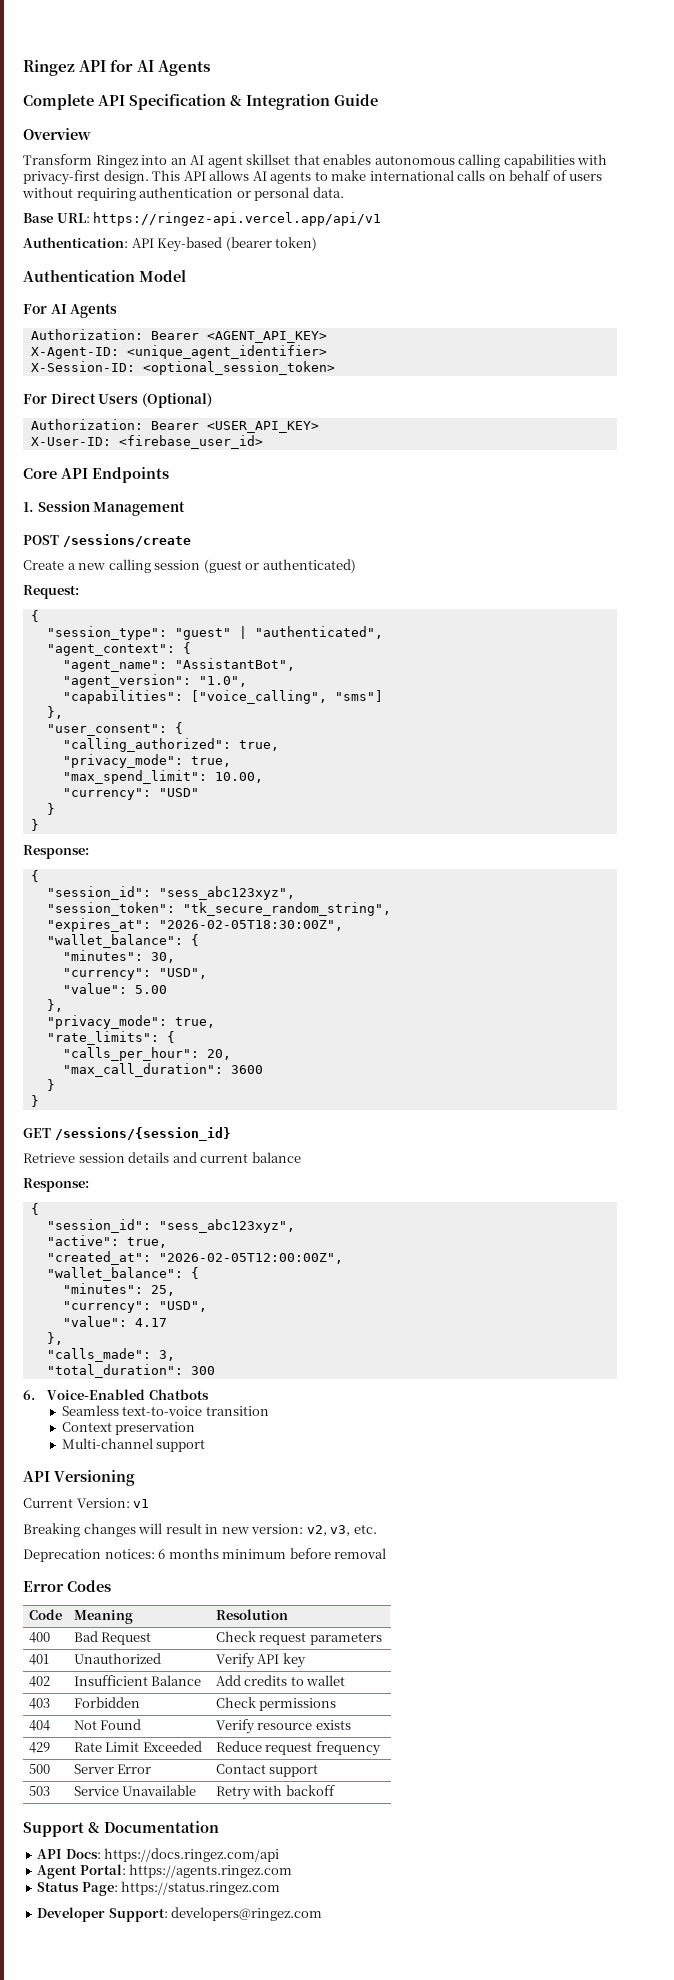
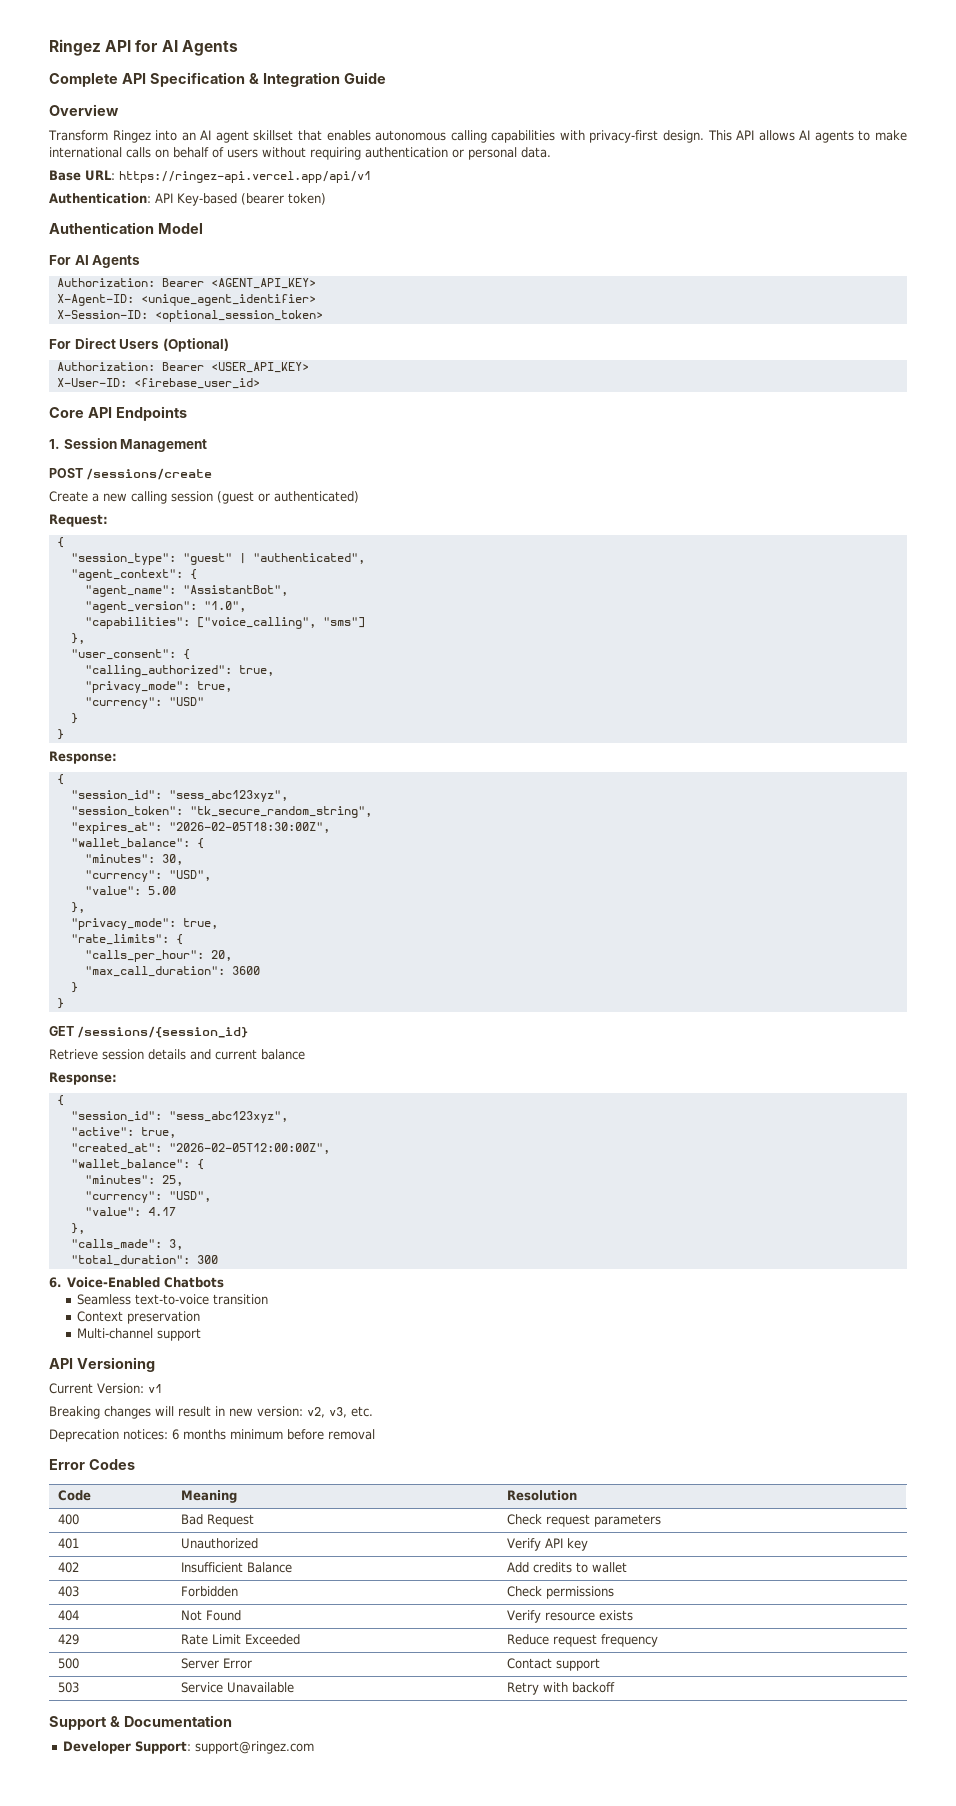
- "max_spend_limit": 10.00,
- API Docs: https://docs.ringez.com/api
- Agent Portal: https://agents.ringez.com
- Status Page: https://status.ringez.com
- Developer Support: developers@ringez.com
+ Developer Support: support@ringez.com

